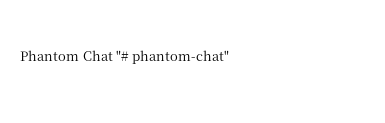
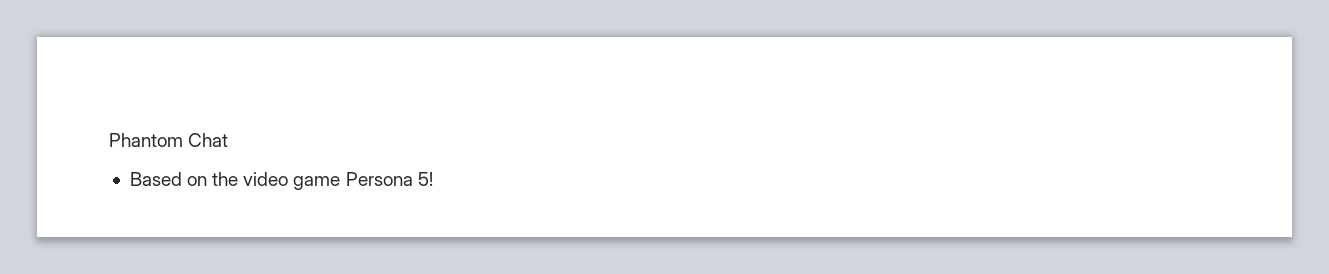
- Phantom Chat "# phantom-chat"
+ Phantom Chat
+ Based on the video game Persona 5!

